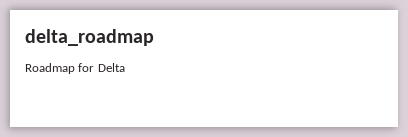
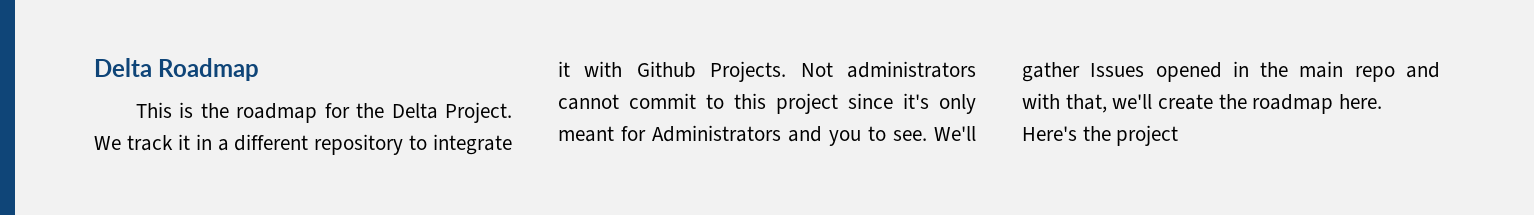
- delta_roadmap
- Roadmap for Delta
+ Delta Roadmap
+ This is the roadmap for the Delta Project. We track it in a different repository to integrate it with Github Projects. Not administrators cannot commit to this project since it's only meant for Administrators and you to see. We'll gather Issues opened in the main repo and with that, we'll create the roadmap here. Here's the project

